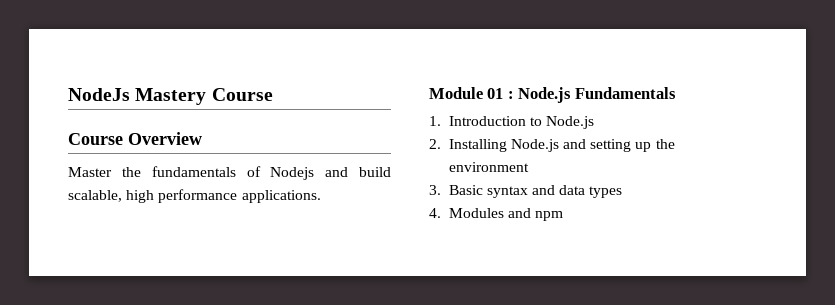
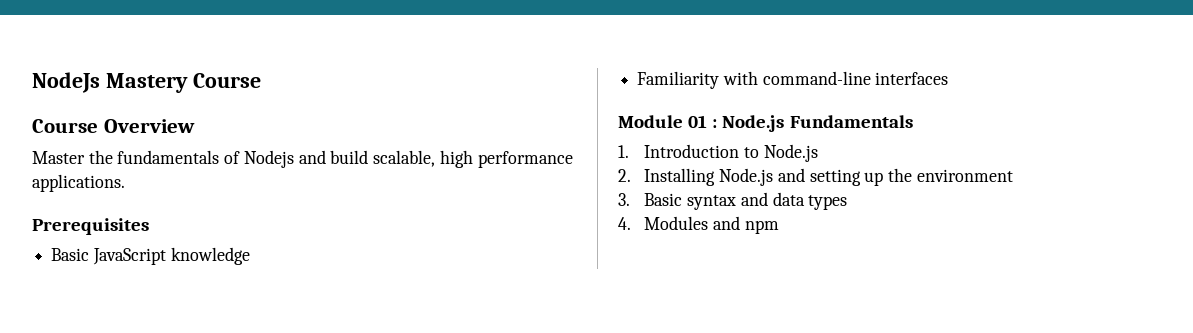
+ Prerequisites
+ Basic JavaScript knowledge
+ Familiarity with command-line interfaces

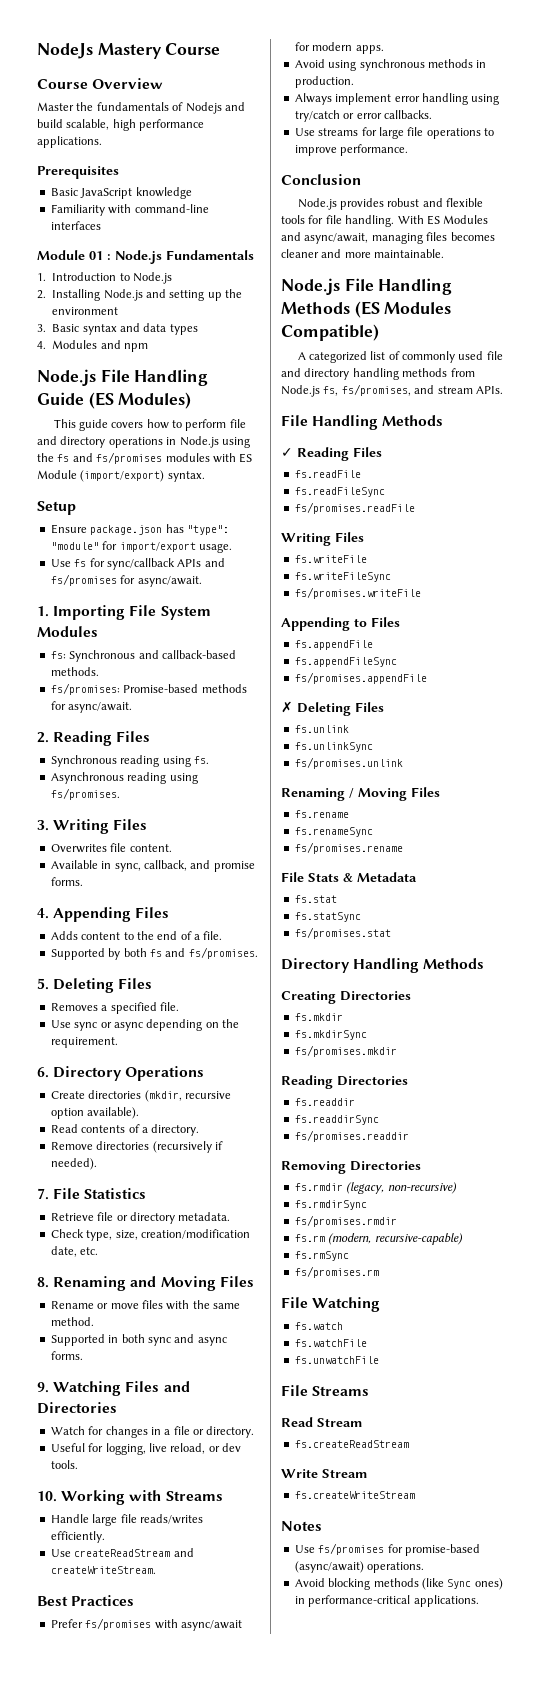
+ Node.js File Handling Guide (ES Modules)
+ This guide covers how to perform file and directory operations in Node.js using the fs and fs/promises modules with ES Module (import/export) syntax.
+ Setup
+ Ensure package.json has "type": "module" for import/export usage.
+ Use fs for sync/callback APIs and fs/promises for async/await.
+ 1. Importing File System Modules
+ fs: Synchronous and callback-based methods.
+ fs/promises: Promise-based methods for async/await.
+ 2. Reading Files
+ Synchronous reading using fs.
+ Asynchronous reading using fs/promises.
+ 3. Writing Files
+ Overwrites file content.
+ Available in sync, callback, and promise forms.
+ 4. Appending Files
+ Adds content to the end of a file.
+ Supported by both fs and fs/promises.
+ 5. Deleting Files
+ Removes a specified file.
+ Use sync or async depending on the requirement.
+ 6. Directory Operations
+ Create directories (mkdir, recursive option available).
+ Read contents of a directory.
+ Remove directories (recursively if needed).
+ 7. File Statistics
+ Retrieve file or directory metadata.
+ Check type, size, creation/modification date, etc.
+ 8. Renaming and Moving Files
+ Rename or move files with the same method.
+ Supported in both sync and async forms.
+ 9. Watching Files and Directories
+ Watch for changes in a file or directory.
+ Useful for logging, live reload, or dev tools.
+ 10. Working with Streams
+ Handle large file reads/writes efficiently.
+ Use createReadStream and createWriteStream.
+ Best Practices
+ Prefer fs/promises with async/await for modern apps.
+ Avoid using synchronous methods in production.
+ Always implement error handling using try/catch or error callbacks.
+ Use streams for large file operations to improve performance.
+ Conclusion
+ Node.js provides robust and flexible tools for file handling. With ES Modules and async/await, managing files becomes cleaner and more maintainable.
+ Node.js File Handling Methods (ES Modules Compatible)
+ A categorized list of commonly used file and directory handling methods from Node.js fs, fs/promises, and stream APIs.
+ File Handling Methods
+ ✓ Reading Files
+ fs.readFile
+ fs.readFileSync
+ fs/promises.readFile
+ Writing Files
+ fs.writeFile
+ fs.writeFileSync
+ fs/promises.writeFile
+ Appending to Files
+ fs.appendFile
+ fs.appendFileSync
+ fs/promises.appendFile
+ ✗ Deleting Files
+ fs.unlink
+ fs.unlinkSync
+ fs/promises.unlink
+ Renaming / Moving Files
+ fs.rename
+ fs.renameSync
+ fs/promises.rename
+ File Stats & Metadata
+ fs.stat
+ fs.statSync
+ fs/promises.stat
+ Directory Handling Methods
+ Creating Directories
+ fs.mkdir
+ fs.mkdirSync
+ fs/promises.mkdir
+ Reading Directories
+ fs.readdir
+ fs.readdirSync
+ fs/promises.readdir
+ Removing Directories
+ fs.rmdir (legacy, non-recursive)
+ fs.rmdirSync
+ fs/promises.rmdir
+ fs.rm (modern, recursive-capable)
+ fs.rmSync
+ fs/promises.rm
+ File Watching
+ fs.watch
+ fs.watchFile
+ fs.unwatchFile
+ File Streams
+ Read Stream
+ fs.createReadStream
+ Write Stream
+ fs.createWriteStream
+ Notes
+ Use fs/promises for promise-based (async/await) operations.
+ Avoid blocking methods (like Sync ones) in performance-critical applications.

